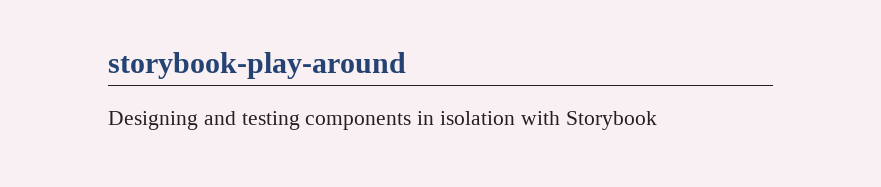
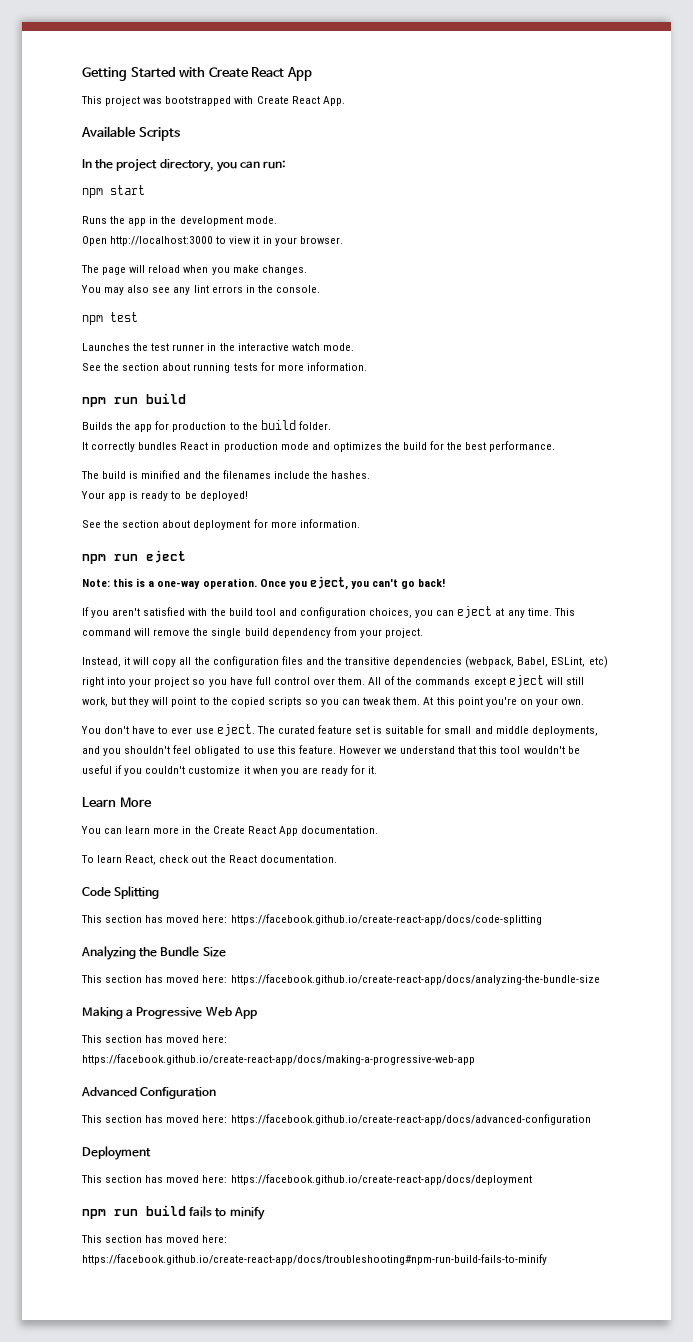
- storybook-play-around
- Designing and testing components in isolation with Storybook
+ Getting Started with Create React App
+ This project was bootstrapped with Create React App.
+ Available Scripts
+ In the project directory, you can run:
+ npm start
+ Runs the app in the development mode.
+ Open http://localhost:3000 to view it in your browser.
+ The page will reload when you make changes.
+ You may also see any lint errors in the console.
+ npm test
+ Launches the test runner in the interactive watch mode.
+ See the section about running tests for more information.
+ npm run build
+ Builds the app for production to the build folder.
+ It correctly bundles React in production mode and optimizes the build for the best performance.
+ The build is minified and the filenames include the hashes.
+ Your app is ready to be deployed!
+ See the section about deployment for more information.
+ npm run eject
+ Note: this is a one-way operation. Once you eject, you can't go back!
+ If you aren't satisfied with the build tool and configuration choices, you can eject at any time. This command will remove the single build dependency from your project.
+ Instead, it will copy all the configuration files and the transitive dependencies (webpack, Babel, ESLint, etc) right into your project so you have full control over them. All of the commands except eject will still work, but they will point to the copied scripts so you can tweak them. At this point you're on your own.
+ You don't have to ever use eject. The curated feature set is suitable for small and middle deployments, and you shouldn't feel obligated to use this feature. However we understand that this tool wouldn't be useful if you couldn't customize it when you are ready for it.
+ Learn More
+ You can learn more in the Create React App documentation.
+ To learn React, check out the React documentation.
+ Code Splitting
+ This section has moved here: https://facebook.github.io/create-react-app/docs/code-splitting
+ Analyzing the Bundle Size
+ This section has moved here: https://facebook.github.io/create-react-app/docs/analyzing-the-bundle-size
+ Making a Progressive Web App
+ This section has moved here: https://facebook.github.io/create-react-app/docs/making-a-progressive-web-app
+ Advanced Configuration
+ This section has moved here: https://facebook.github.io/create-react-app/docs/advanced-configuration
+ Deployment
+ This section has moved here: https://facebook.github.io/create-react-app/docs/deployment
+ npm run build fails to minify
+ This section has moved here: https://facebook.github.io/create-react-app/docs/troubleshooting#npm-run-build-fails-to-minify

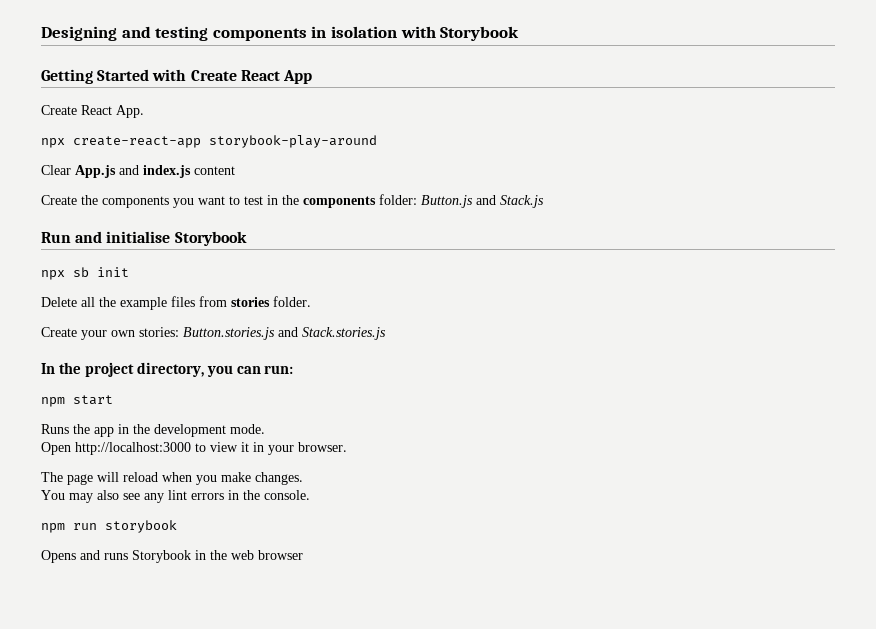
+ Designing and testing components in isolation with Storybook
- This project was bootstrapped with Create React App.
- Available Scripts
+ Create React App.
+ npx create-react-app storybook-play-around
+ Clear App.js and index.js content
+ Create the components you want to test in the components folder: Button.js and Stack.js
+ Run and initialise Storybook
+ npx sb init
+ Delete all the example files from stories folder.
+ Create your own stories: Button.stories.js and Stack.stories.js
- npm test
- Launches the test runner in the interactive watch mode.
- See the section about running tests for more information.
- npm run build
- Builds the app for production to the build folder.
- It correctly bundles React in production mode and optimizes the build for the best performance.
- The build is minified and the filenames include the hashes.
- Your app is ready to be deployed!
- See the section about deployment for more information.
- npm run eject
- Note: this is a one-way operation. Once you eject, you can't go back!
- If you aren't satisfied with the build tool and configuration choices, you can eject at any time. This command will remove the single build dependency from your project.
- Instead, it will copy all the configuration files and the transitive dependencies (webpack, Babel, ESLint, etc) right into your project so you have full control over them. All of the commands except eject will still work, but they will point to the copied scripts so you can tweak them. At this point you're on your own.
- You don't have to ever use eject. The curated feature set is suitable for small and middle deployments, and you shouldn't feel obligated to use this feature. However we understand that this tool wouldn't be useful if you couldn't customize it when you are ready for it.
- Learn More
- You can learn more in the Create React App documentation.
- To learn React, check out the React documentation.
- Code Splitting
- This section has moved here: https://facebook.github.io/create-react-app/docs/code-splitting
- Analyzing the Bundle Size
- This section has moved here: https://facebook.github.io/create-react-app/docs/analyzing-the-bundle-size
- Making a Progressive Web App
- This section has moved here: https://facebook.github.io/create-react-app/docs/making-a-progressive-web-app
- Advanced Configuration
- This section has moved here: https://facebook.github.io/create-react-app/docs/advanced-configuration
- Deployment
- This section has moved here: https://facebook.github.io/create-react-app/docs/deployment
- npm run build fails to minify
- This section has moved here: https://facebook.github.io/create-react-app/docs/troubleshooting#npm-run-build-fails-to-minify
+ npm run storybook
+ Opens and runs Storybook in the web browser

